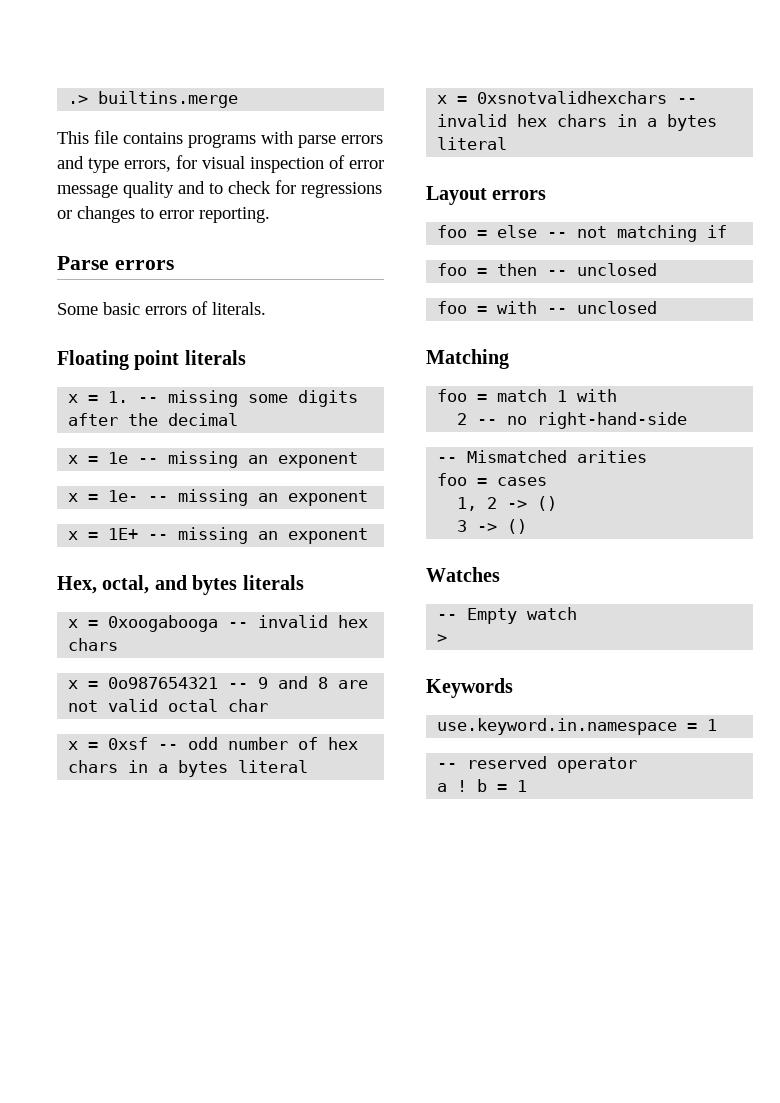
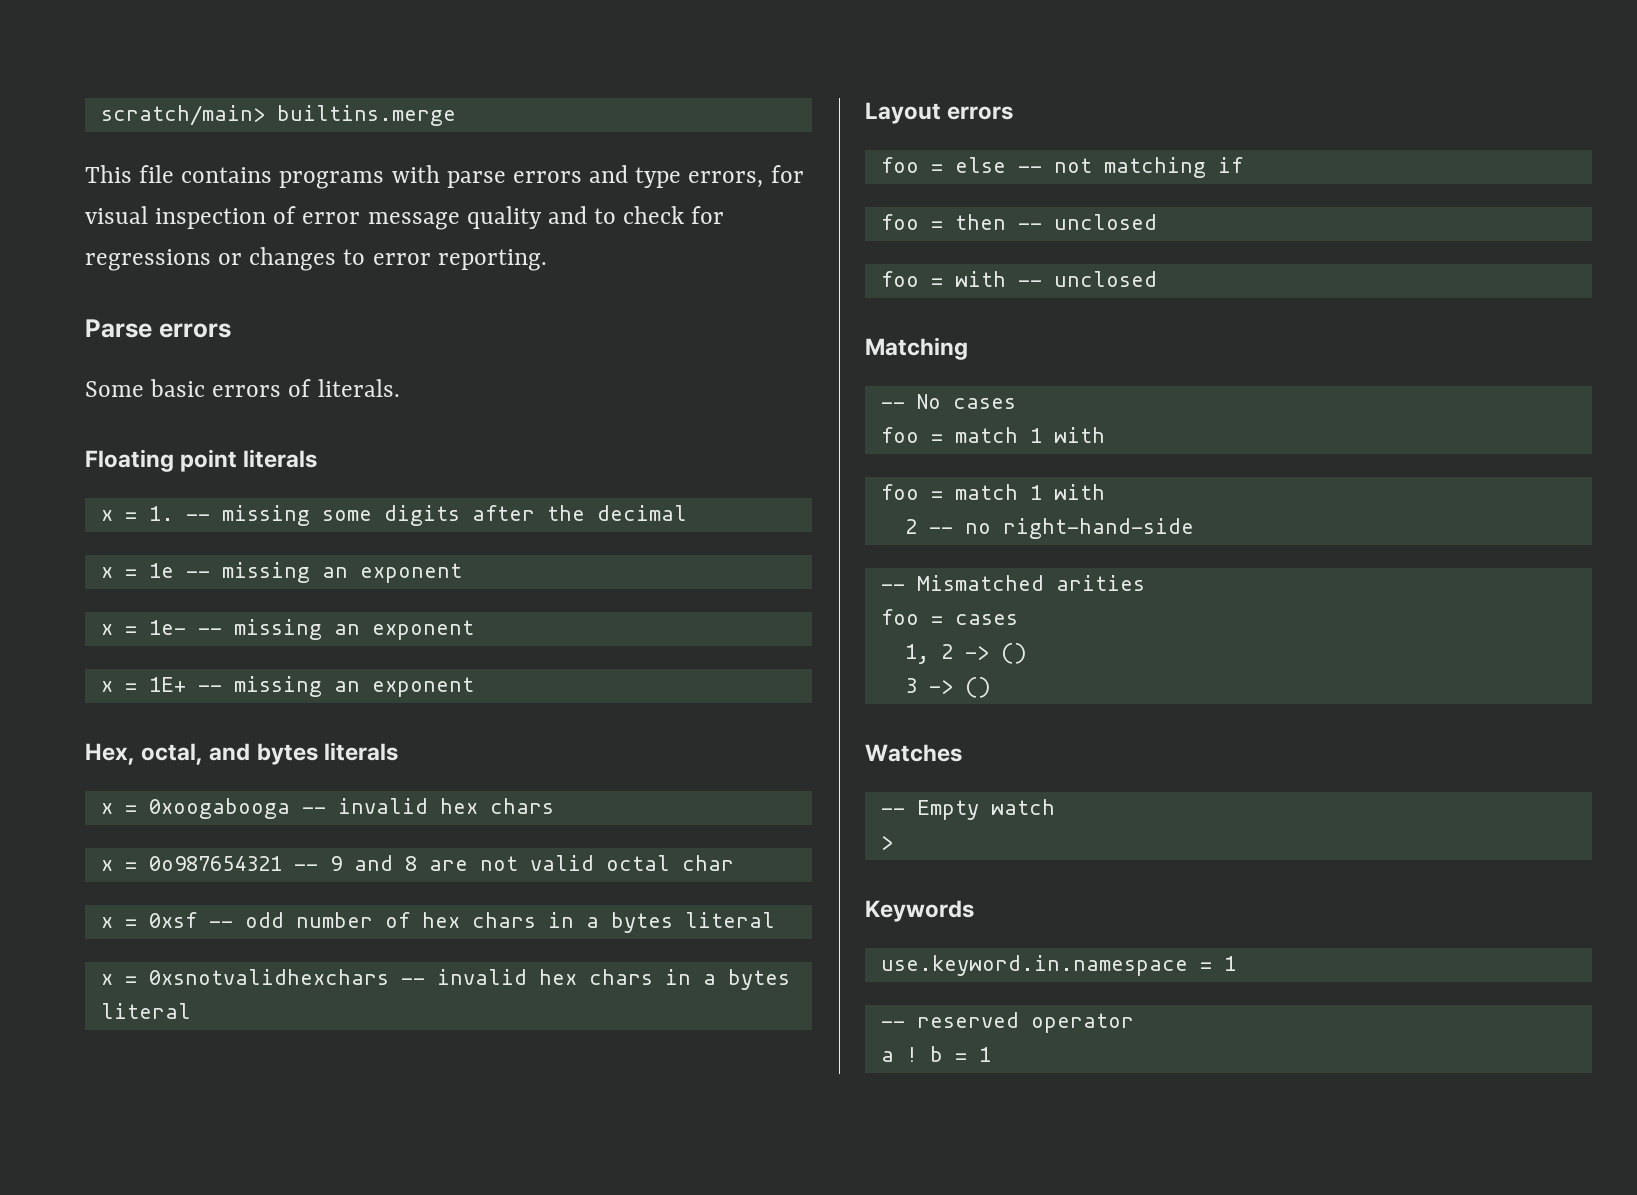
- .> builtins.merge
+ scratch/main> builtins.merge
+ -- No cases
+ foo = match 1 with

